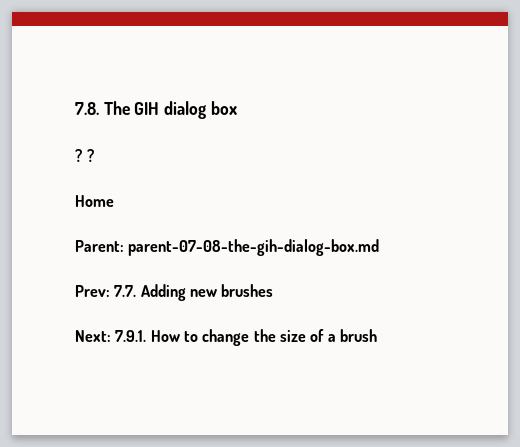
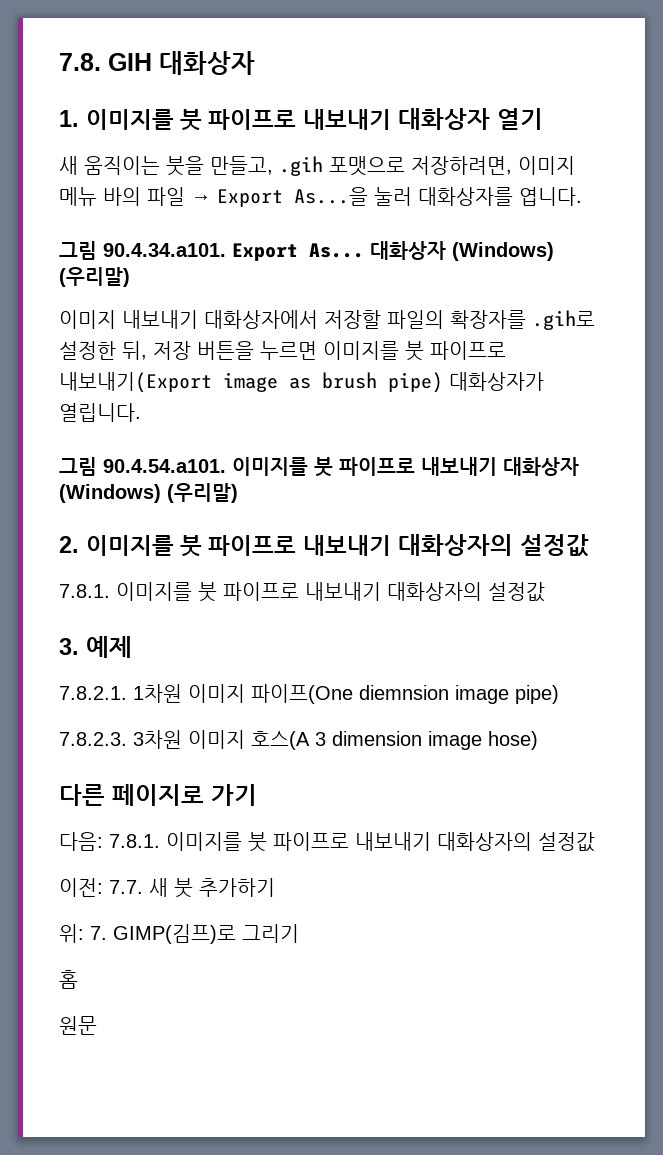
- 7.8. The GIH dialog box
- ? ?
- Home
- Parent: parent-07-08-the-gih-dialog-box.md
- Prev: 7.7. Adding new brushes
- Next: 7.9.1. How to change the size of a brush
+ 7.8. GIH 대화상자
+ 1. 이미지를 붓 파이프로 내보내기 대화상자 열기
+ 새 움직이는 붓을 만들고, .gih 포맷으로 저장하려면, 이미지 메뉴 바의 파일 → Export As...을 눌러 대화상자를 엽니다.
+ 그림 90.4.34.a101. Export As... 대화상자 (Windows) (우리말)
+ 이미지 내보내기 대화상자에서 저장할 파일의 확장자를 .gih로 설정한 뒤, 저장 버튼을 누르면 이미지를 붓 파이프로 내보내기(Export image as brush pipe) 대화상자가 열립니다.
+ 그림 90.4.54.a101. 이미지를 붓 파이프로 내보내기 대화상자 (Windows) (우리말)
+ 2. 이미지를 붓 파이프로 내보내기 대화상자의 설정값
+ 7.8.1. 이미지를 붓 파이프로 내보내기 대화상자의 설정값
+ 3. 예제
+ 7.8.2.1. 1차원 이미지 파이프(One diemnsion image pipe)
+ 7.8.2.3. 3차원 이미지 호스(A 3 dimension image hose)
+ 다른 페이지로 가기
+ 다음: 7.8.1. 이미지를 붓 파이프로 내보내기 대화상자의 설정값
+ 이전: 7.7. 새 붓 추가하기
+ 위: 7. GIMP(김프)로 그리기
+ 홈
+ 원문

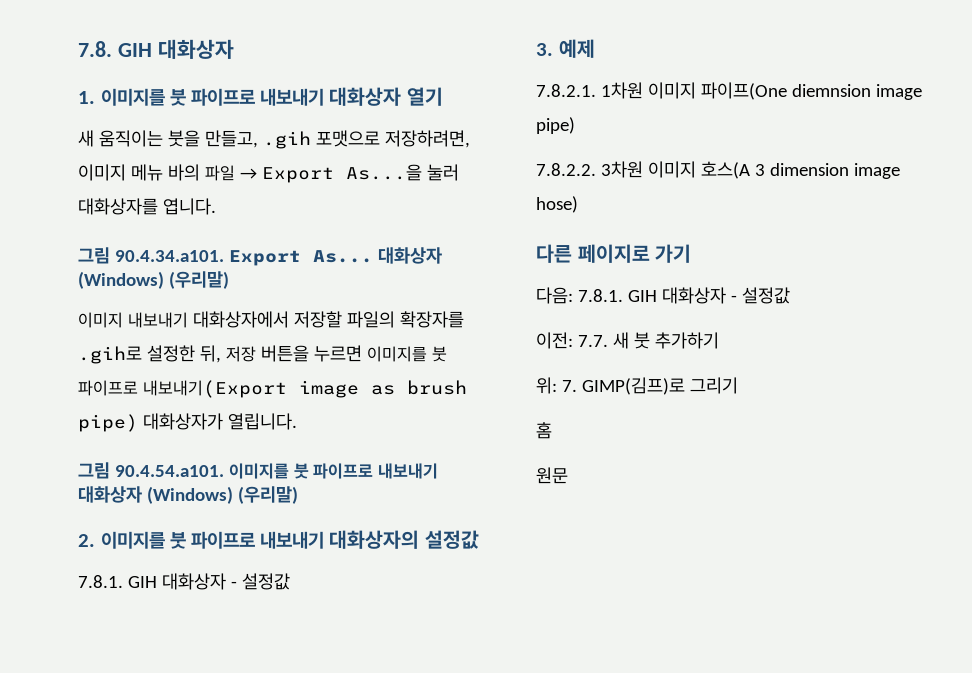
  2. 이미지를 붓 파이프로 내보내기 대화상자의 설정값
- 7.8.1. 이미지를 붓 파이프로 내보내기 대화상자의 설정값
+ 7.8.1. GIH 대화상자 - 설정값
- 7.8.2.3. 3차원 이미지 호스(A 3 dimension image hose)
+ 7.8.2.2. 3차원 이미지 호스(A 3 dimension image hose)
- 다음: 7.8.1. 이미지를 붓 파이프로 내보내기 대화상자의 설정값
+ 다음: 7.8.1. GIH 대화상자 - 설정값

